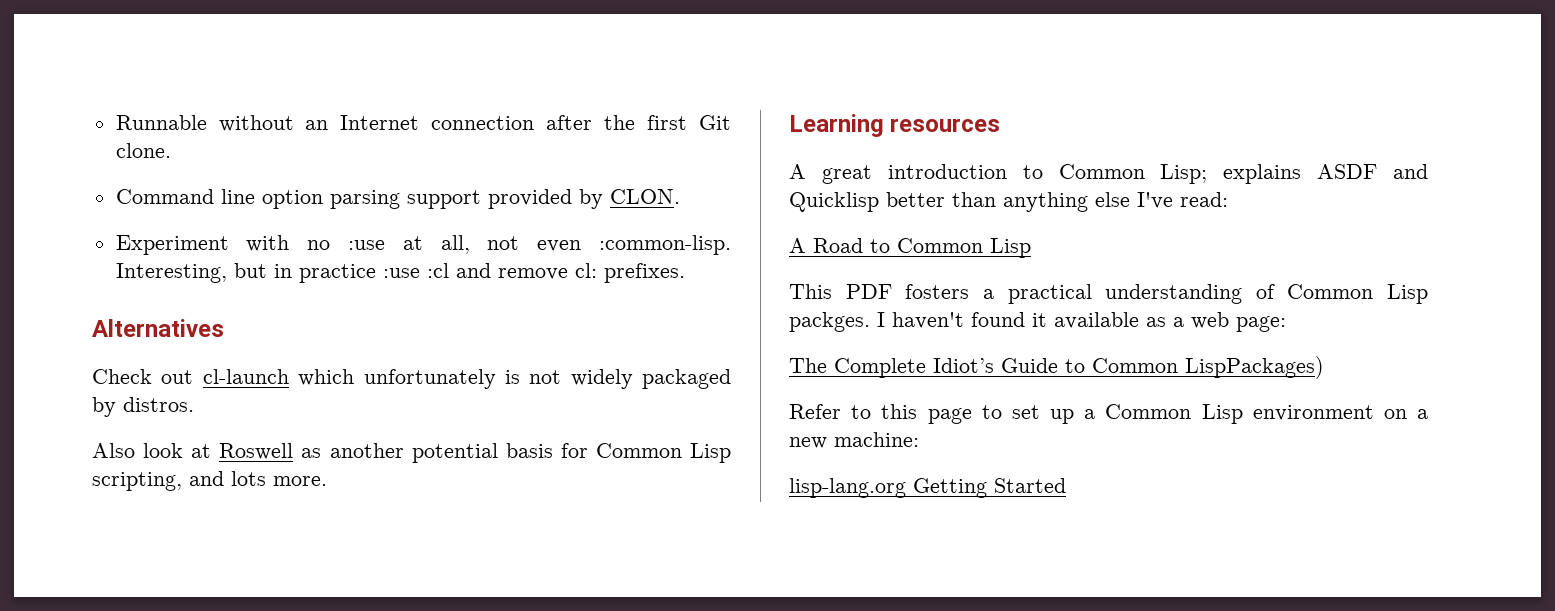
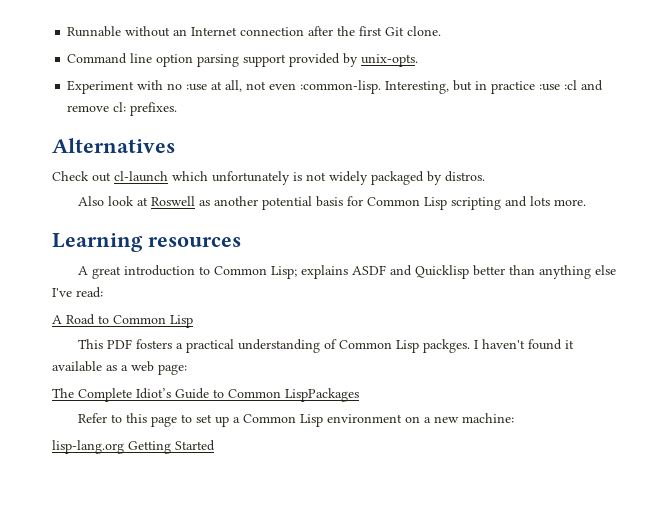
- Command line option parsing support provided by CLON.
+ Command line option parsing support provided by unix-opts.
- Also look at Roswell as another potential basis for Common Lisp scripting, and lots more.
+ Also look at Roswell as another potential basis for Common Lisp scripting and lots more.
- The Complete Idiot’s Guide to Common LispPackages)
+ The Complete Idiot’s Guide to Common LispPackages

